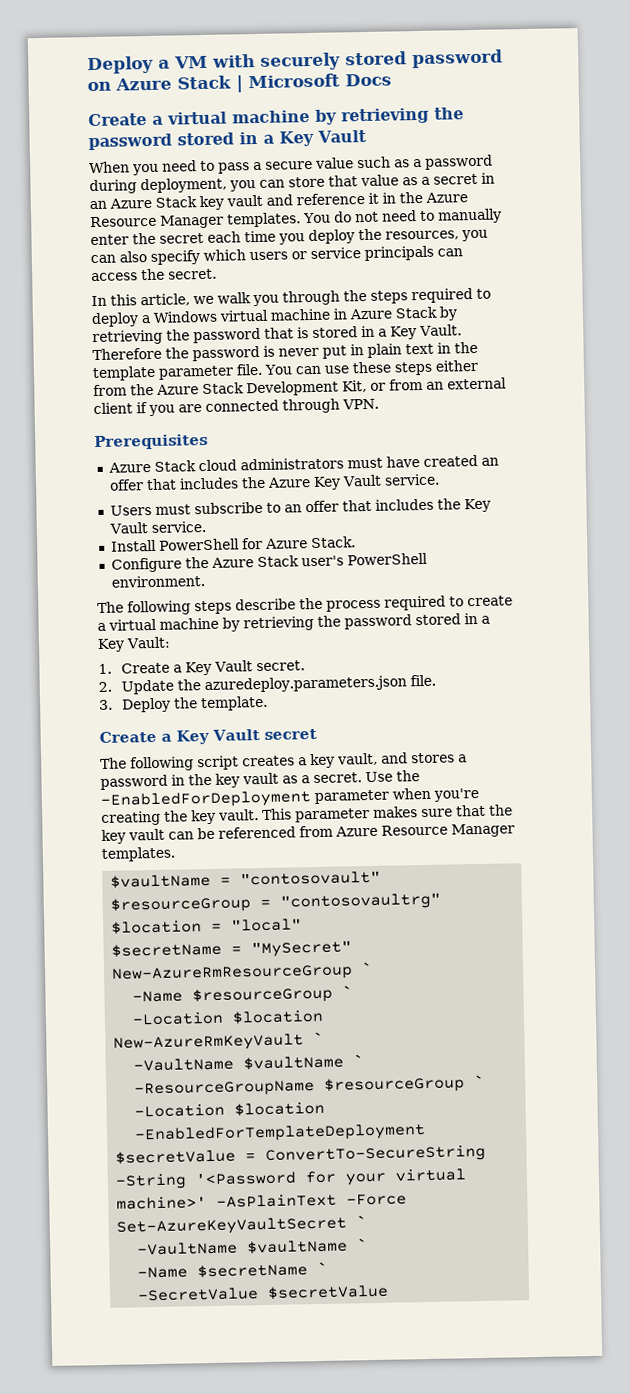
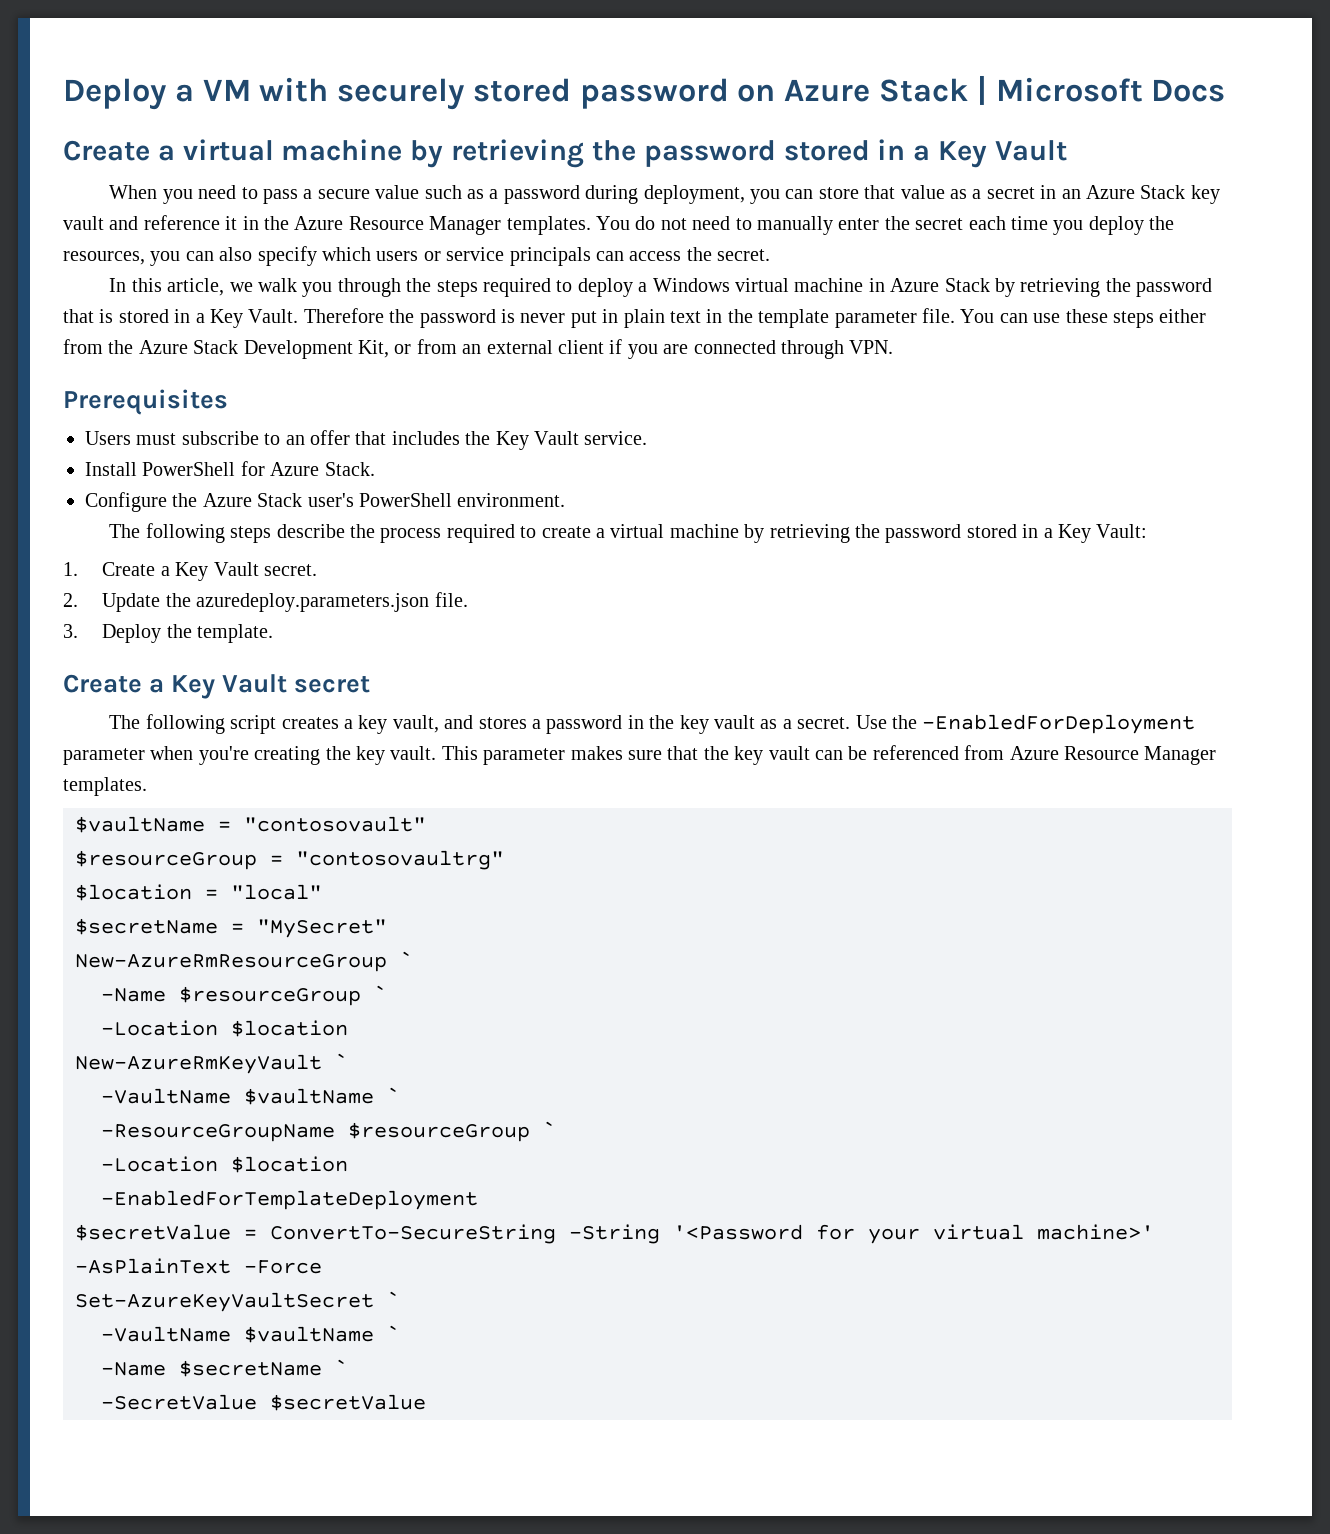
- Azure Stack cloud administrators must have created an offer that includes the Azure Key Vault service.

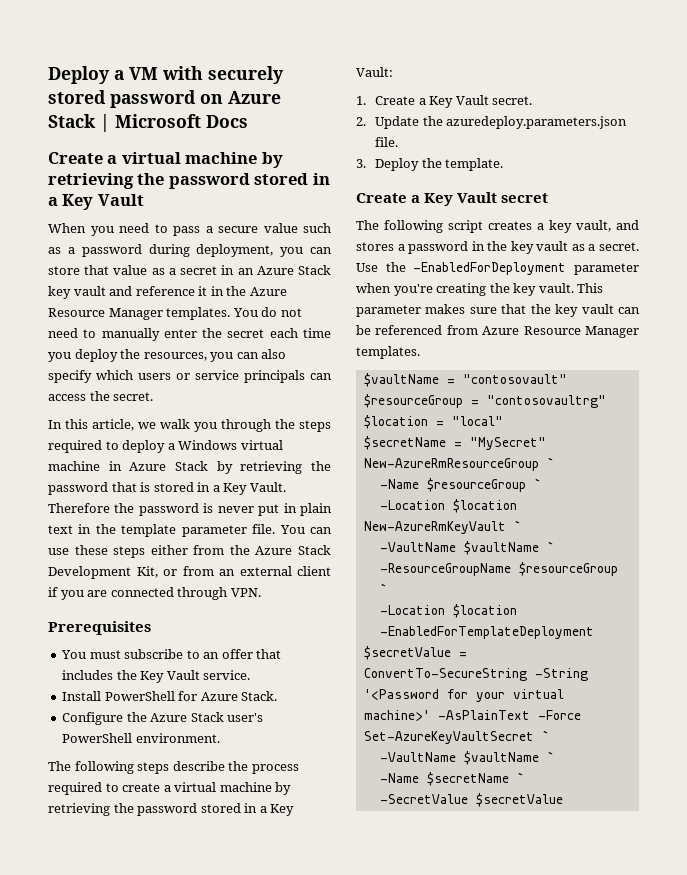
- Users must subscribe to an offer that includes the Key Vault service.
+ You must subscribe to an offer that includes the Key Vault service.

